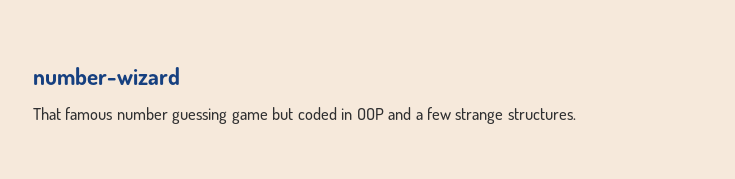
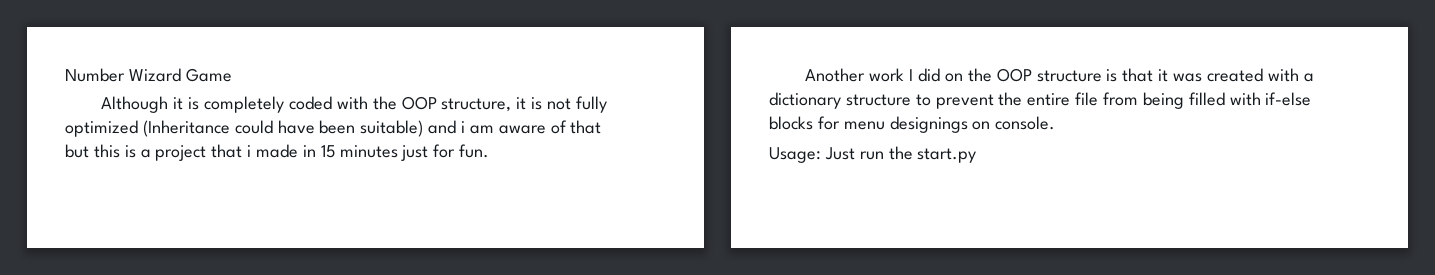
- number-wizard
- That famous number guessing game but coded in OOP and a few strange structures.
+ Number Wizard Game
+ Although it is completely coded with the OOP structure, it is not fully optimized (Inheritance could have been suitable) and i am aware of that but this is a project that i made in 15 minutes just for fun.
+ Another work I did on the OOP structure is that it was created with a dictionary structure to prevent the entire file from being filled with if-else blocks for menu designings on console.
+ Usage: Just run the start.py

